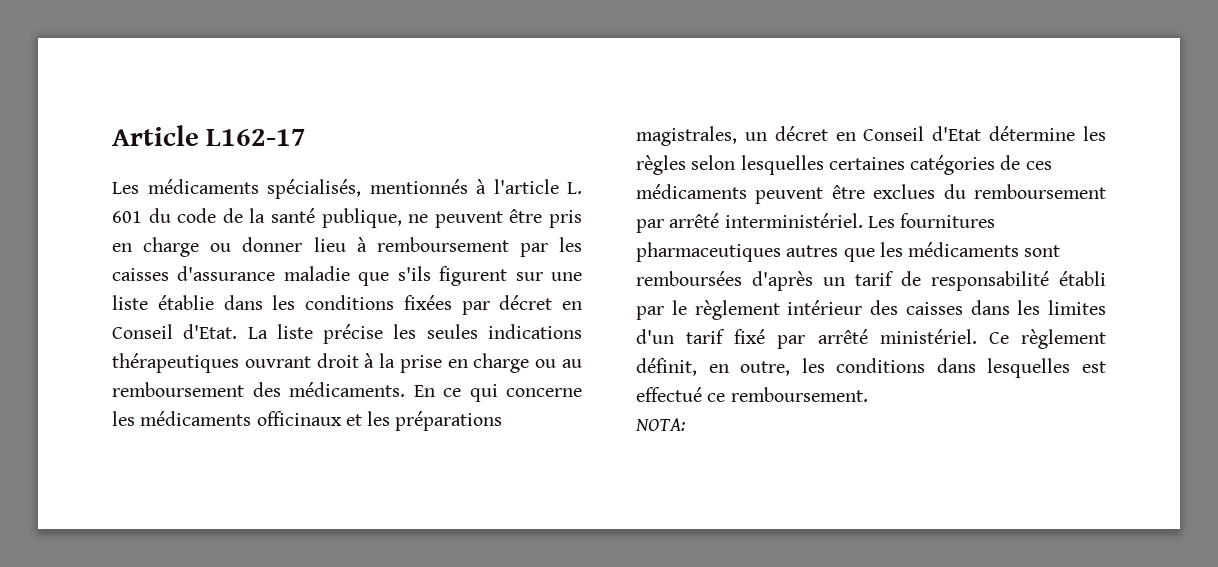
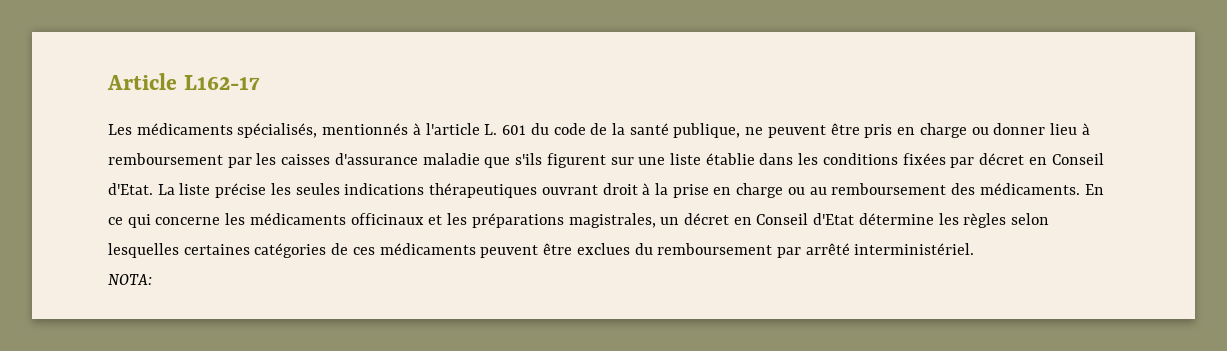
- Les fournitures pharmaceutiques autres que les médicaments sont remboursées d'après un tarif de responsabilité établi par le règlement intérieur des caisses dans les limites d'un tarif fixé par arrêté ministériel. Ce règlement définit, en outre, les conditions dans lesquelles est effectué ce remboursement.

